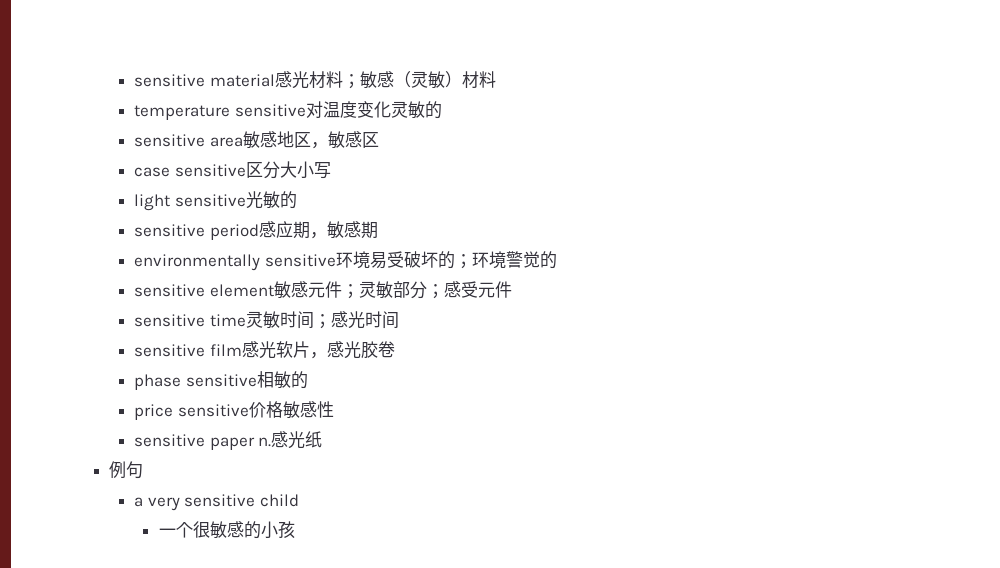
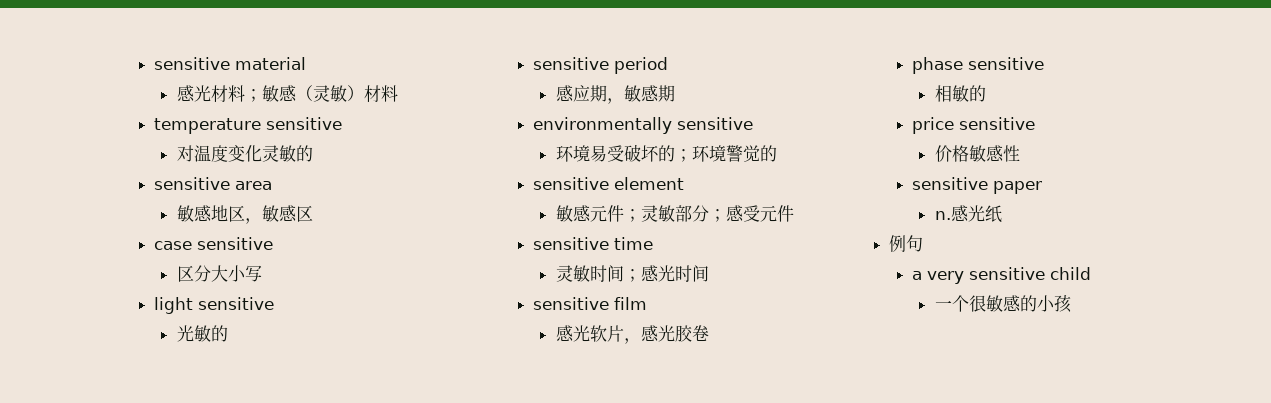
- sensitive material感光材料；敏感（灵敏）材料
+ sensitive material
+ 感光材料；敏感（灵敏）材料
- temperature sensitive对温度变化灵敏的
+ temperature sensitive
+ 对温度变化灵敏的
- sensitive area敏感地区，敏感区
+ sensitive area
+ 敏感地区，敏感区
- case sensitive区分大小写
+ case sensitive
+ 区分大小写
- light sensitive光敏的
+ light sensitive
+ 光敏的
- sensitive period感应期，敏感期
+ sensitive period
+ 感应期，敏感期
- environmentally sensitive环境易受破坏的；环境警觉的
+ environmentally sensitive
+ 环境易受破坏的；环境警觉的
- sensitive element敏感元件；灵敏部分；感受元件
+ sensitive element
+ 敏感元件；灵敏部分；感受元件
- sensitive time灵敏时间；感光时间
+ sensitive time
+ 灵敏时间；感光时间
- sensitive film感光软片，感光胶卷
+ sensitive film
+ 感光软片，感光胶卷
- phase sensitive相敏的
+ phase sensitive
+ 相敏的
- price sensitive价格敏感性
+ price sensitive
+ 价格敏感性
- sensitive paper n.
+ sensitive paper
+ n.

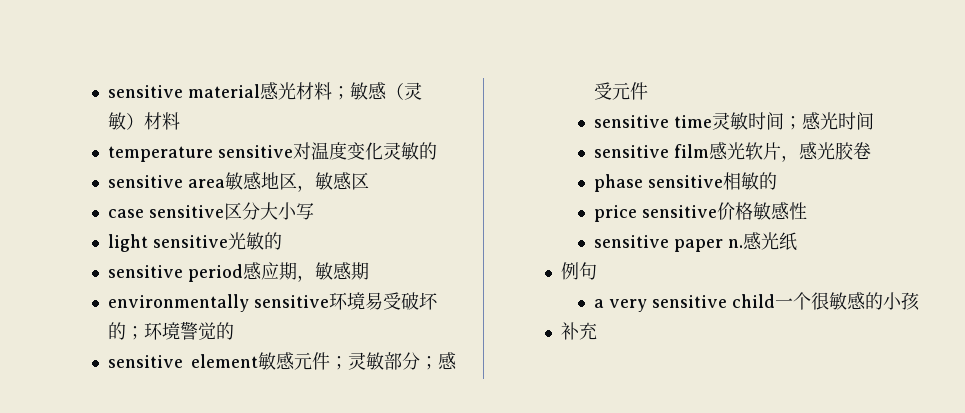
- sensitive material
- 感光材料；敏感（灵敏）材料
+ sensitive material感光材料；敏感（灵敏）材料
- temperature sensitive
- 对温度变化灵敏的
+ temperature sensitive对温度变化灵敏的
- sensitive area
- 敏感地区，敏感区
+ sensitive area敏感地区，敏感区
- case sensitive
- 区分大小写
+ case sensitive区分大小写
- light sensitive
- 光敏的
+ light sensitive光敏的
- sensitive period
- 感应期，敏感期
+ sensitive period感应期，敏感期
- environmentally sensitive
- 环境易受破坏的；环境警觉的
+ environmentally sensitive环境易受破坏的；环境警觉的
- sensitive element
- 敏感元件；灵敏部分；感受元件
+ sensitive element敏感元件；灵敏部分；感受元件
- sensitive time
- 灵敏时间；感光时间
+ sensitive time灵敏时间；感光时间
- sensitive film
- 感光软片，感光胶卷
+ sensitive film感光软片，感光胶卷
- phase sensitive
- 相敏的
+ phase sensitive相敏的
- price sensitive
- 价格敏感性
+ price sensitive价格敏感性
- sensitive paper
- n.
+ sensitive paper n.
- a very sensitive child
- 一个很敏感的小孩
+ a very sensitive child一个很敏感的小孩
+ 补充

